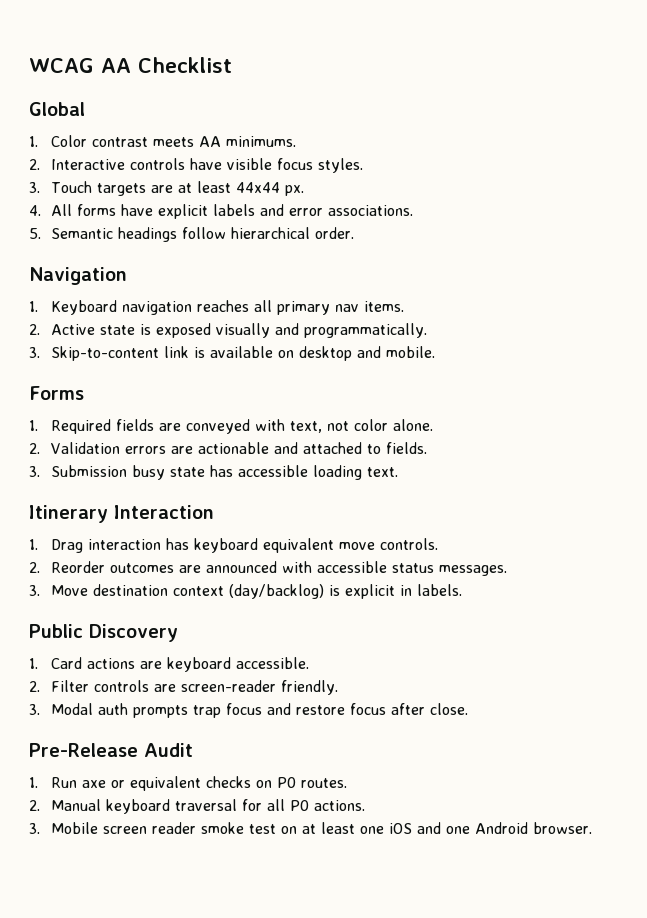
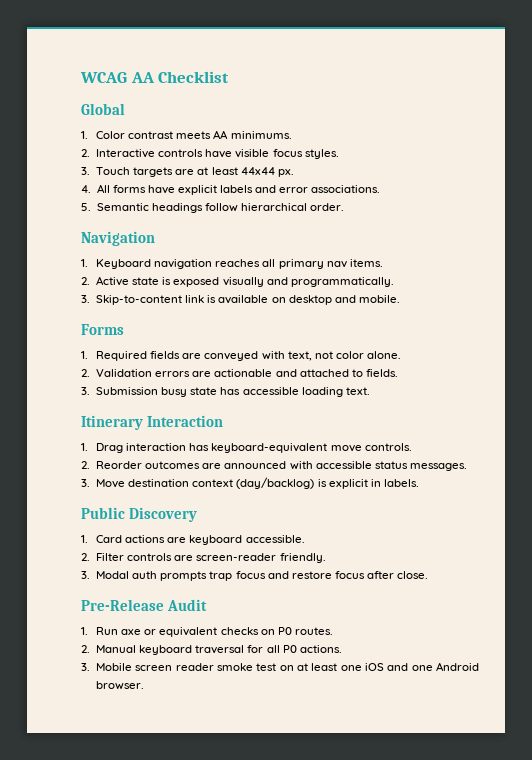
- 1. Drag interaction has keyboard equivalent move controls.
+ 1. Drag interaction has keyboard-equivalent move controls.

